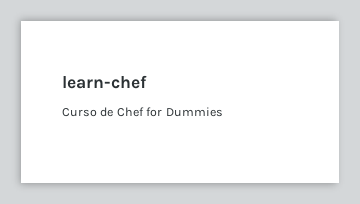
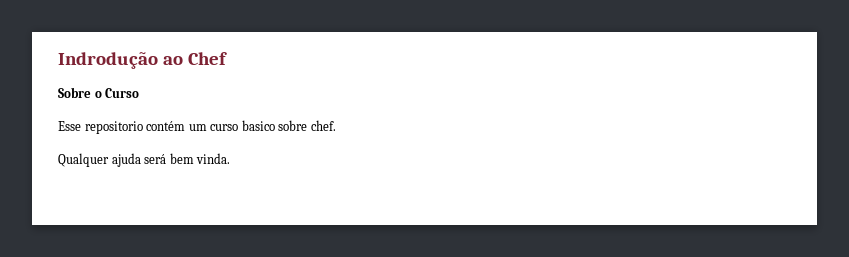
- learn-chef
- Curso de Chef for Dummies
+ Indrodução ao Chef
+ Sobre o Curso
+ Esse repositorio contém um curso basico sobre chef.
+ Qualquer ajuda será bem vinda.

